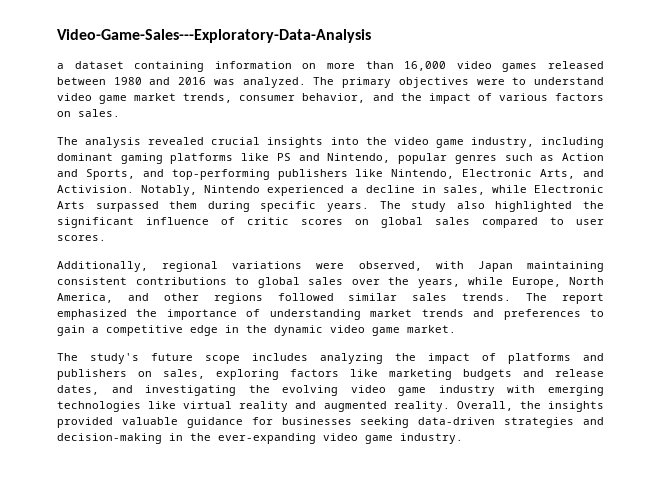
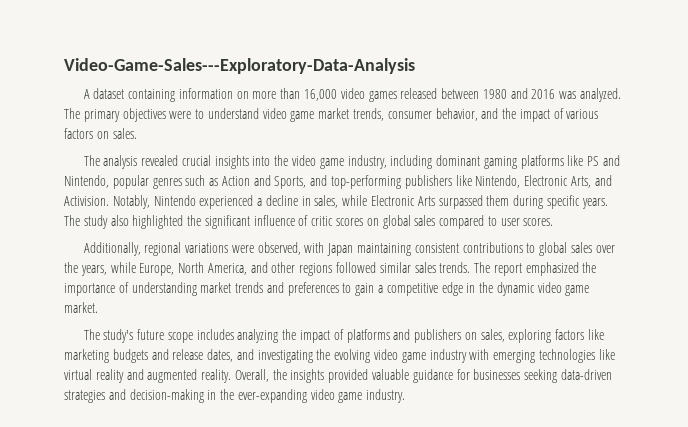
- a dataset containing information on more than 16,000 video games released between 1980 and 2016 was analyzed.
+ A dataset containing information on more than 16,000 video games released between 1980 and 2016 was analyzed.

